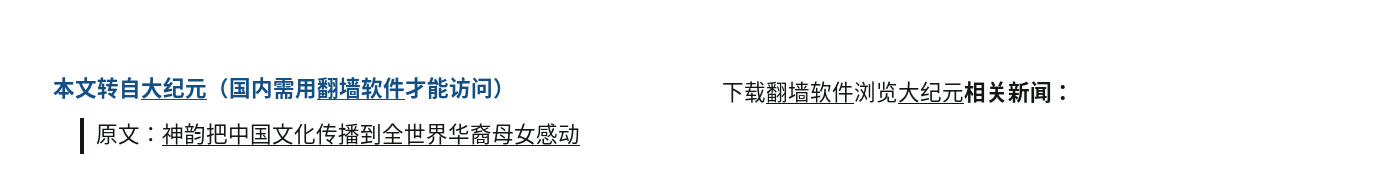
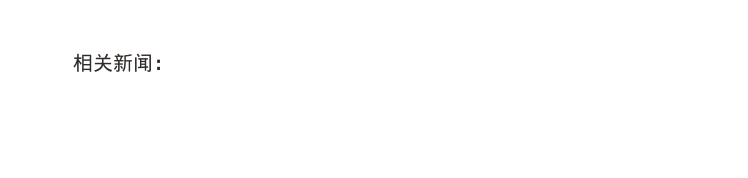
- 本文转自大纪元（国内需用翻墙软件才能访问）
- 原文：神韵把中国文化传播到全世界华裔母女感动
- 下载翻墙软件浏览大纪元相关新闻：
+ 相关新闻：

